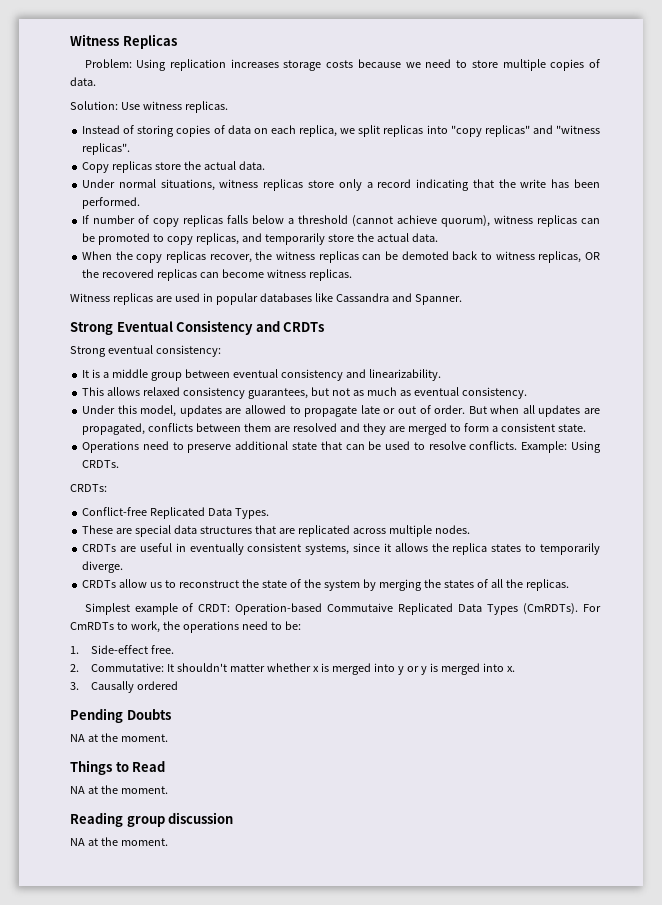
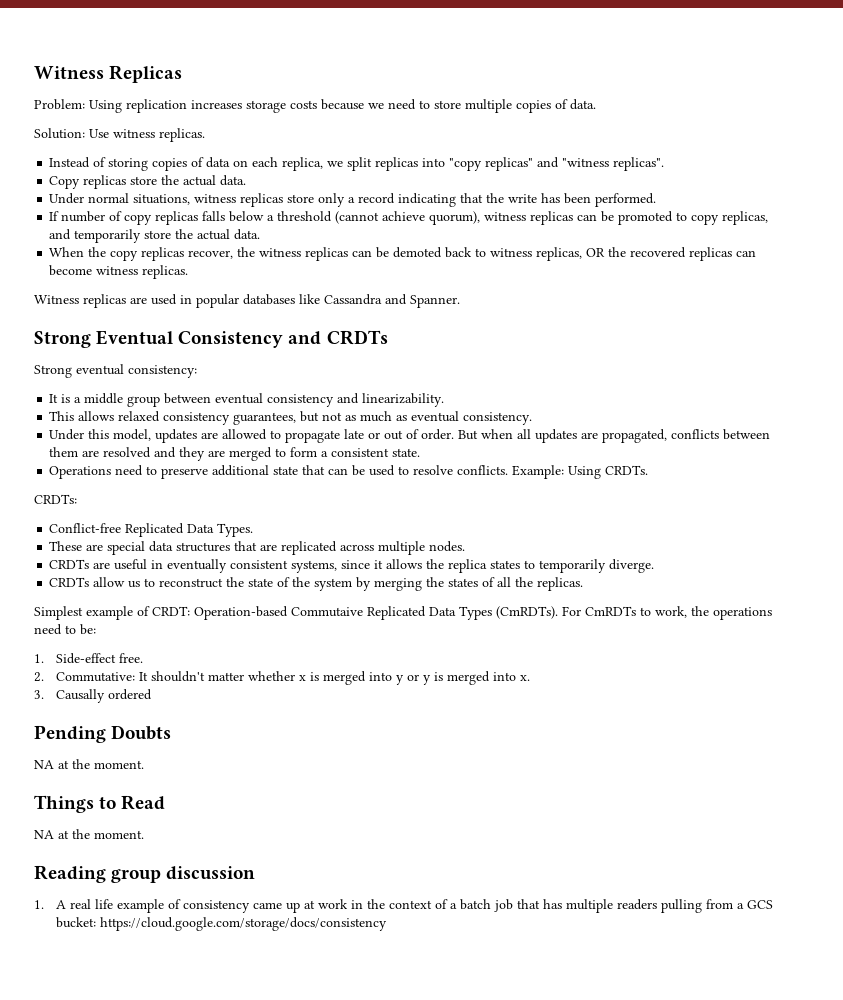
  Reading group discussion
- NA at the moment.
+ 1. A real life example of consistency came up at work in the context of a batch job that has multiple readers pulling from a GCS bucket: https://cloud.google.com/storage/docs/consistency

